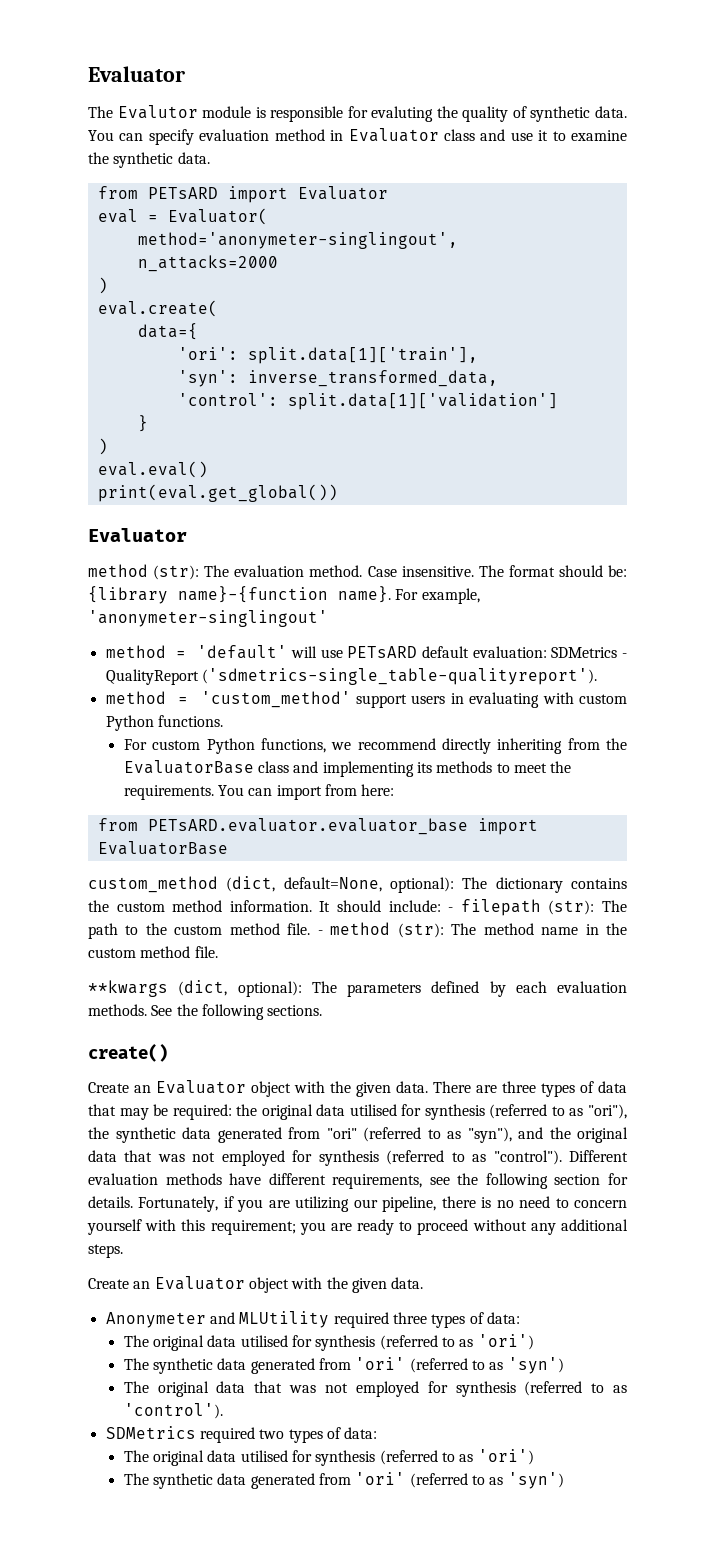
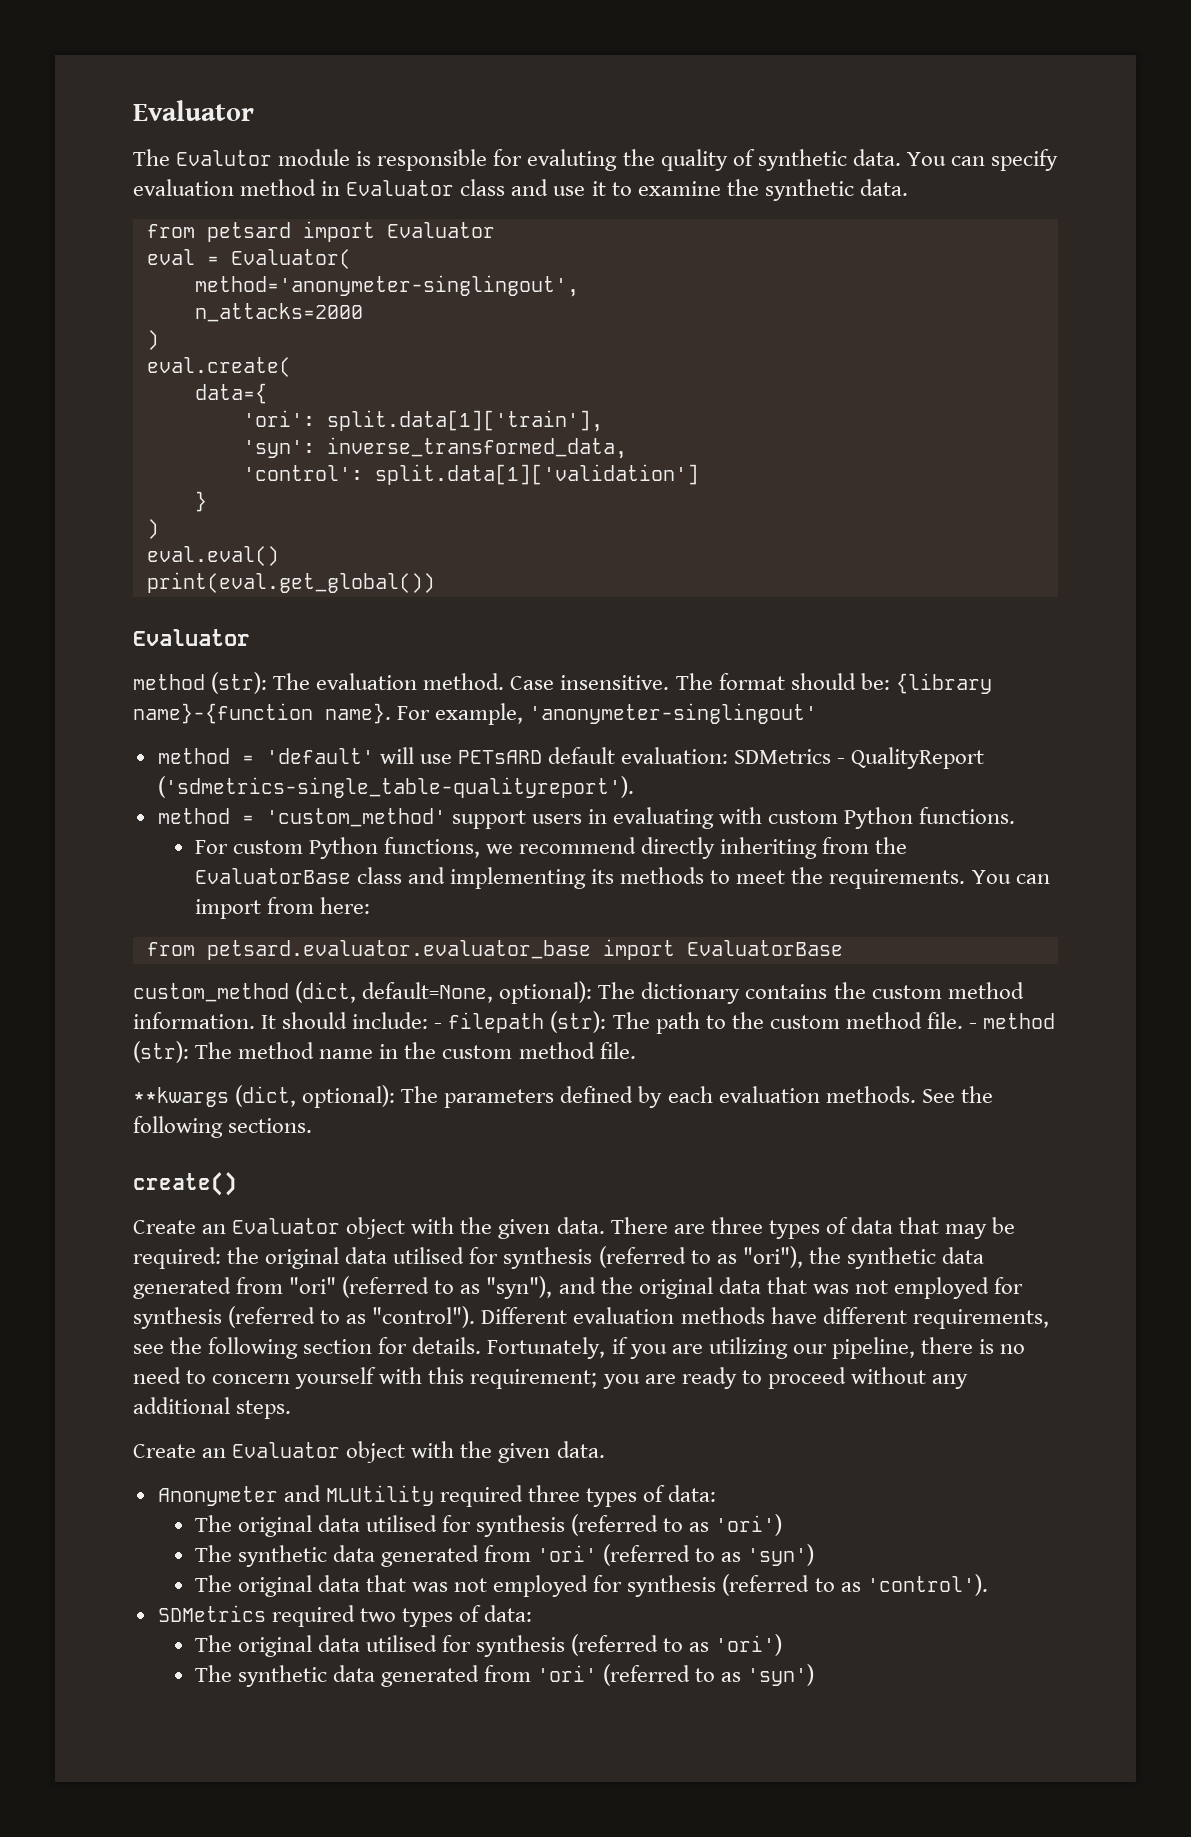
- from PETsARD import Evaluator
+ from petsard import Evaluator
- from PETsARD.evaluator.evaluator_base import EvaluatorBase
+ from petsard.evaluator.evaluator_base import EvaluatorBase

